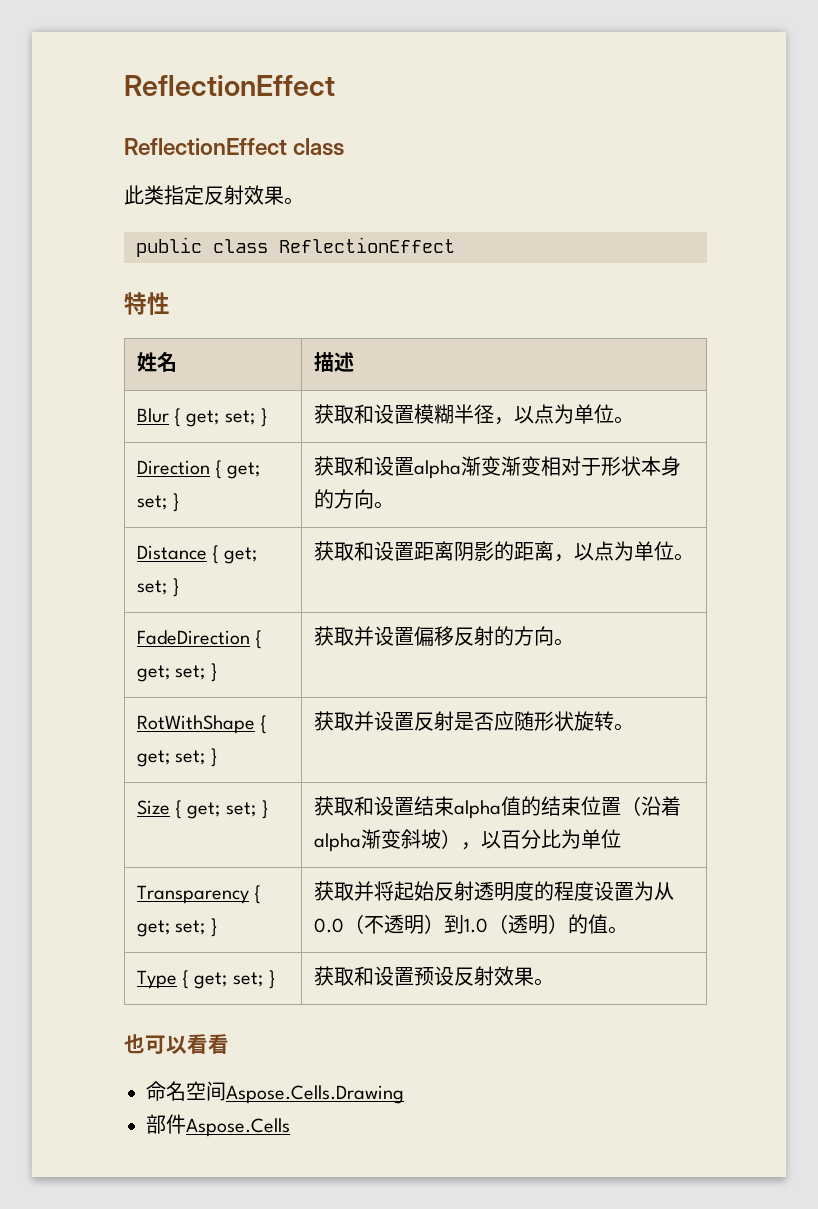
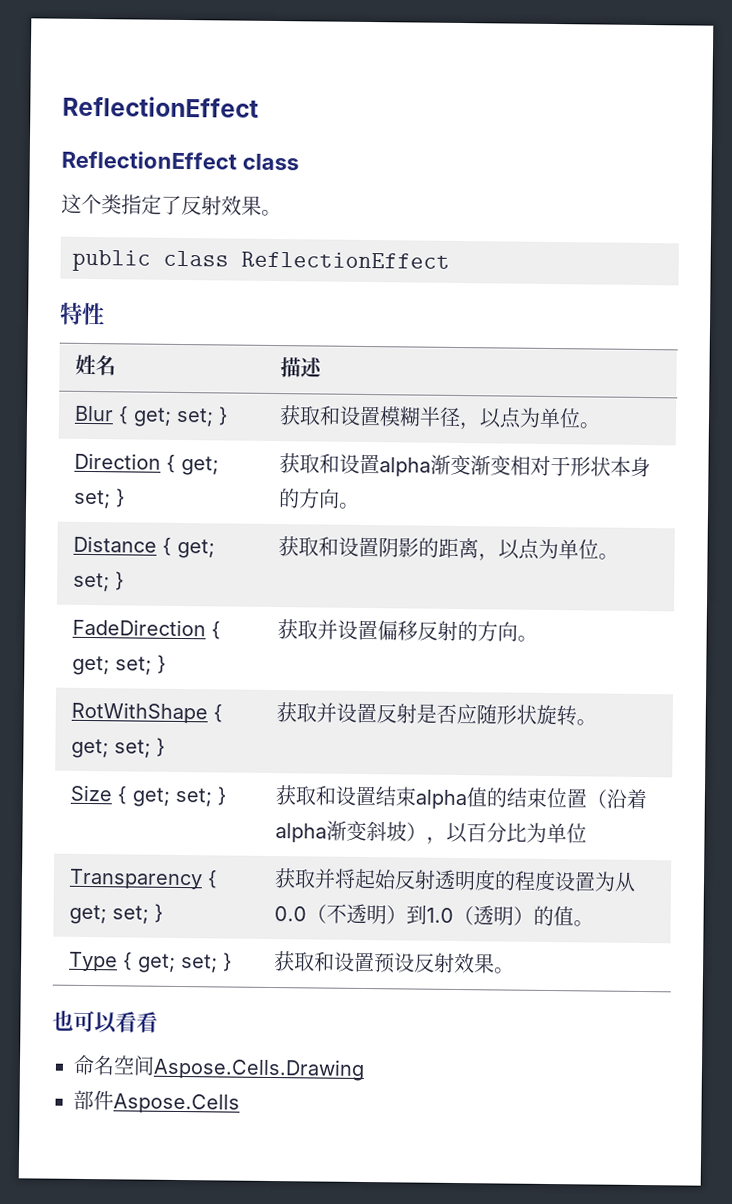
- 此类指定反射效果。
+ 这个类指定了反射效果。
- Distance { get; set; } | 获取和设置距离阴影的距离，以点为单位。
+ Distance { get; set; } | 获取和设置阴影的距离，以点为单位。

